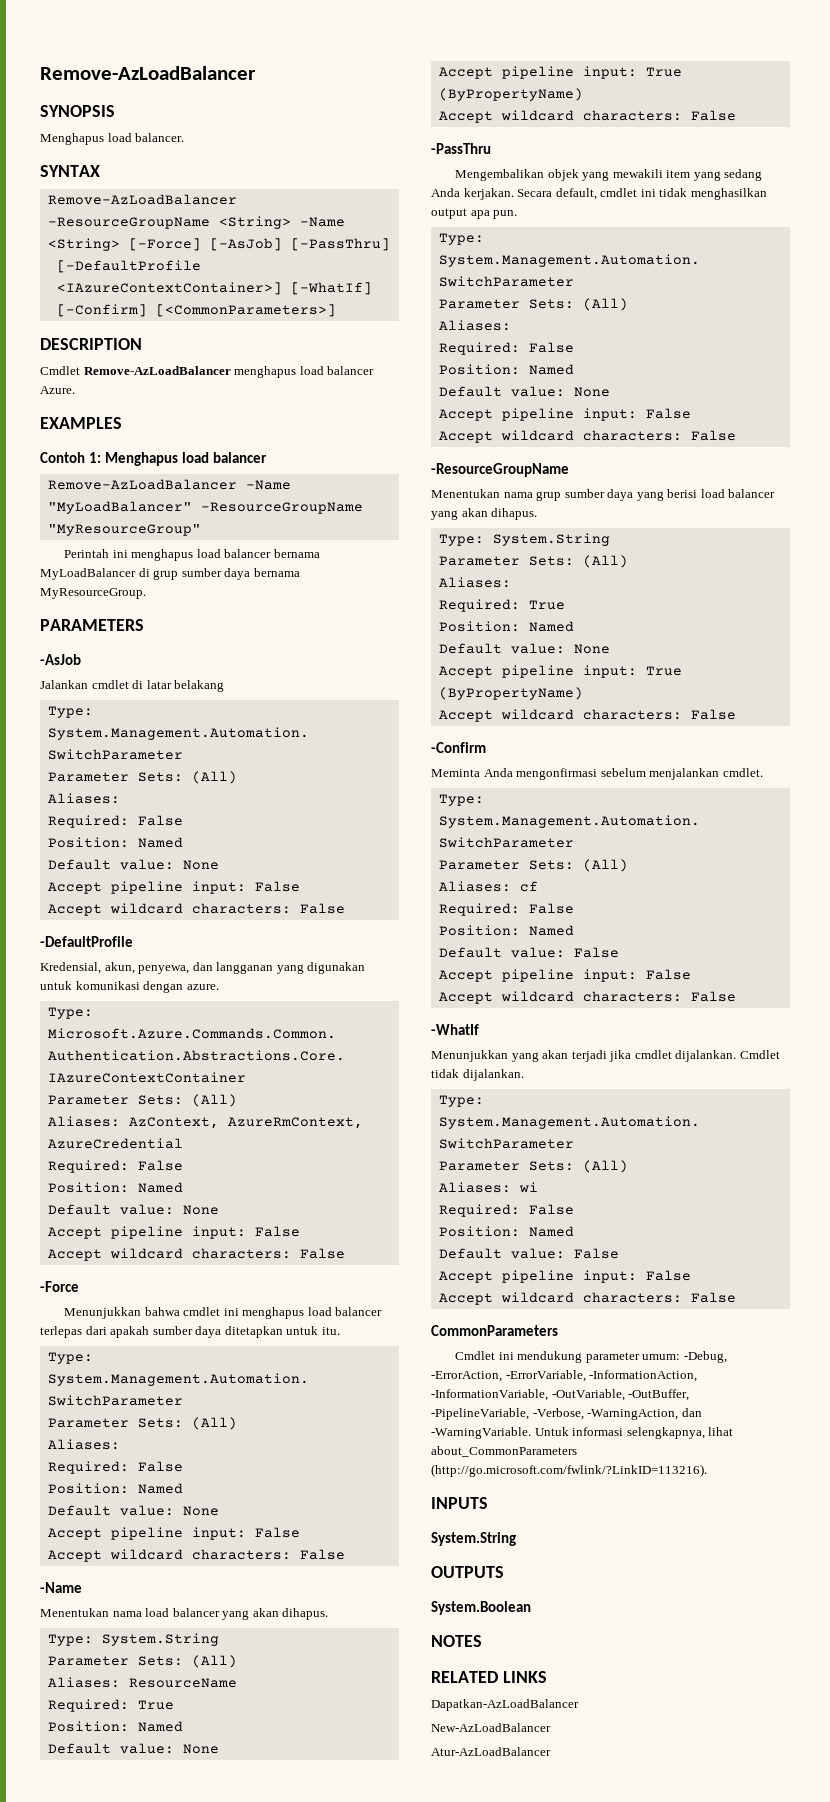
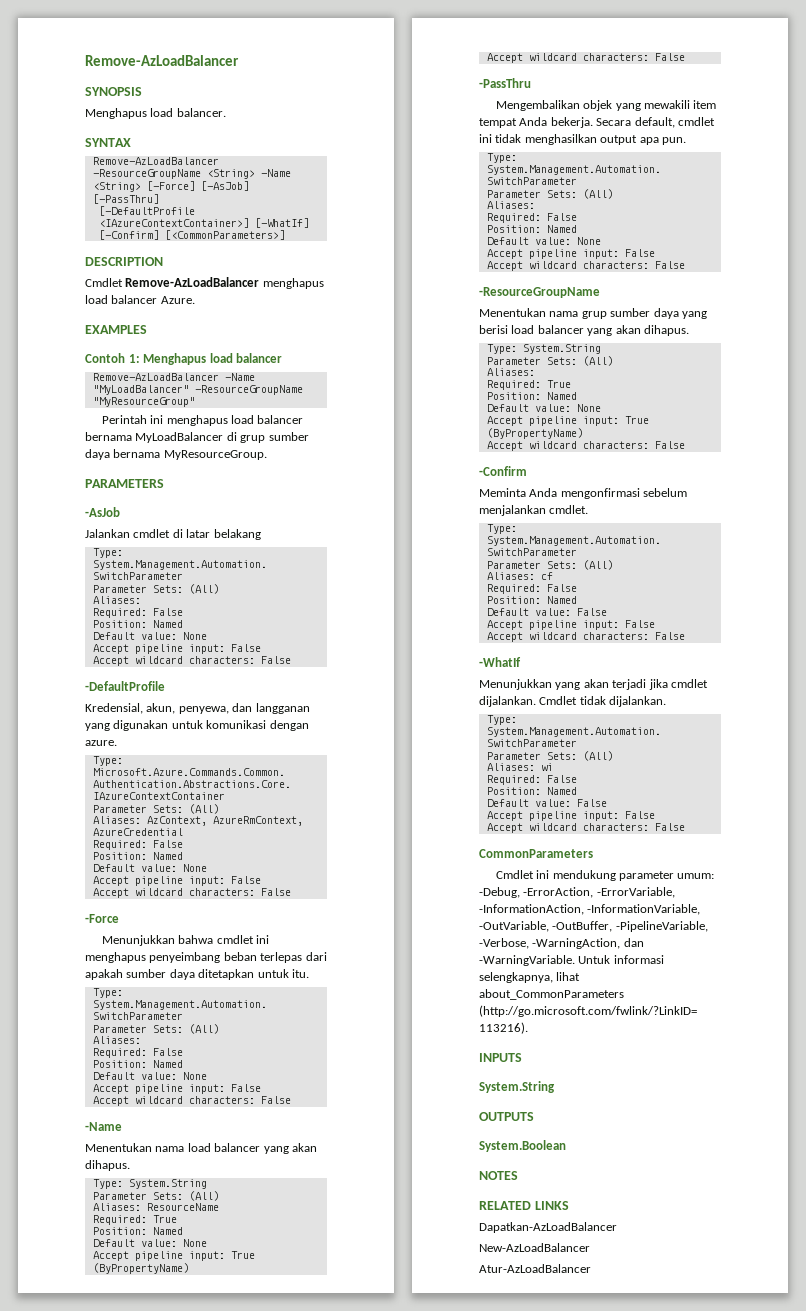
- Menunjukkan bahwa cmdlet ini menghapus load balancer terlepas dari apakah sumber daya ditetapkan untuk itu.
+ Menunjukkan bahwa cmdlet ini menghapus penyeimbang beban terlepas dari apakah sumber daya ditetapkan untuk itu.
- Mengembalikan objek yang mewakili item yang sedang Anda kerjakan.
+ Mengembalikan objek yang mewakili item tempat Anda bekerja.

